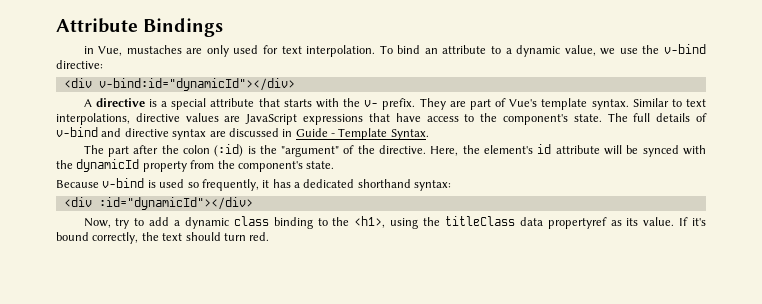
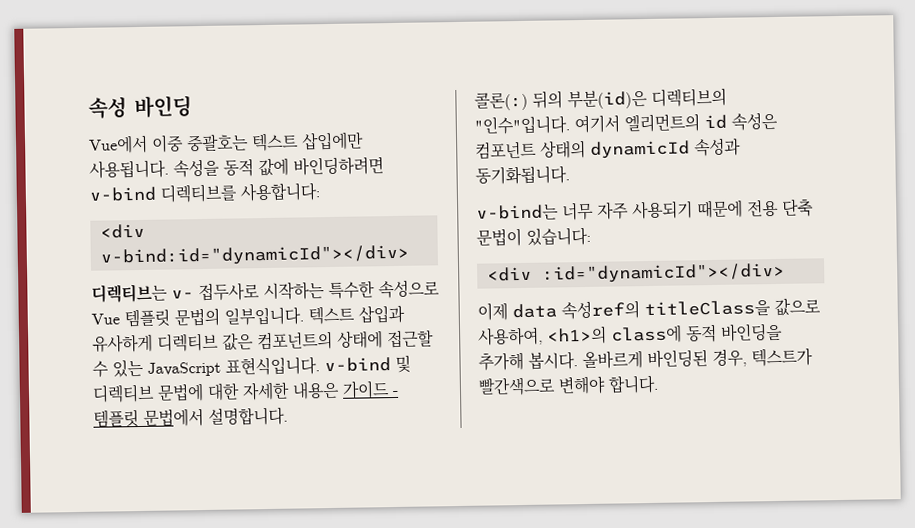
- Attribute Bindings
- in Vue, mustaches are only used for text interpolation. To bind an attribute to a dynamic value, we use the v-bind directive:
+ 속성 바인딩
+ Vue에서 이중 중괄호는 텍스트 삽입에만 사용됩니다. 속성을 동적 값에 바인딩하려면 v-bind 디렉티브를 사용합니다:
  <div v-bind:id="dynamicId"></div>
- A directive is a special attribute that starts with the v- prefix. They are part of Vue's template syntax. Similar to text interpolations, directive values are JavaScript expressions that have access to the component's state. The full details of v-bind and directive syntax are discussed in Guide - Template Syntax.
- The part after the colon (:id) is the "argument" of the directive. Here, the element's id attribute will be synced with the dynamicId property from the component's state.
- Because v-bind is used so frequently, it has a dedicated shorthand syntax:
+ 디렉티브는 v- 접두사로 시작하는 특수한 속성으로 Vue 템플릿 문법의 일부입니다. 텍스트 삽입과 유사하게 디렉티브 값은 컴포넌트의 상태에 접근할 수 있는 JavaScript 표현식입니다. v-bind 및 디렉티브 문법에 대한 자세한 내용은 가이드 - 템플릿 문법에서 설명합니다.
+ 콜론(:) 뒤의 부분(id)은 디렉티브의 "인수"입니다. 여기서 엘리먼트의 id 속성은 컴포넌트 상태의 dynamicId 속성과 동기화됩니다.
+ v-bind는 너무 자주 사용되기 때문에 전용 단축 문법이 있습니다:
  <div :id="dynamicId"></div>
- Now, try to add a dynamic class binding to the <h1>, using the titleClass data propertyref as its value. If it's bound correctly, the text should turn red.
+ 이제 data 속성ref의 titleClass을 값으로 사용하여, <h1>의 class에 동적 바인딩을 추가해 봅시다. 올바르게 바인딩된 경우, 텍스트가 빨간색으로 변해야 합니다.

